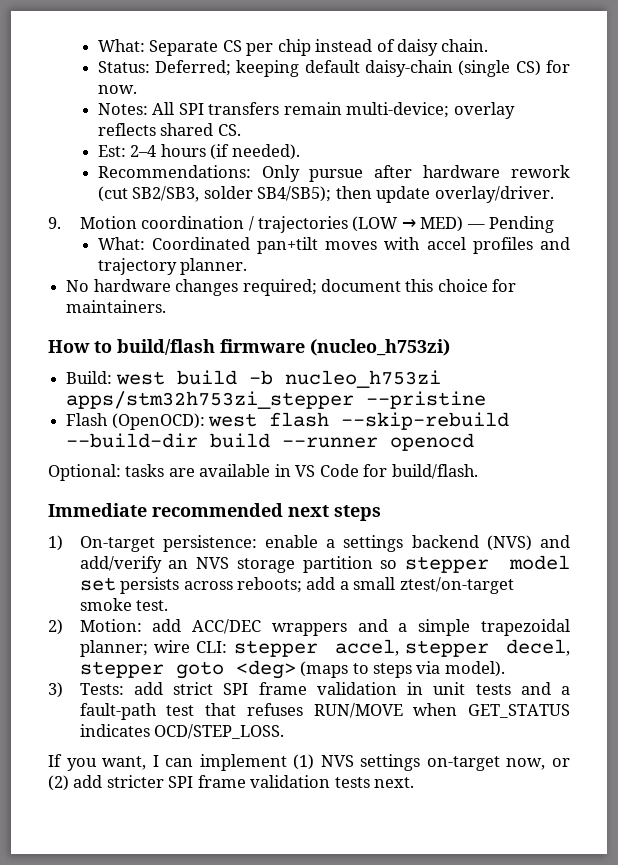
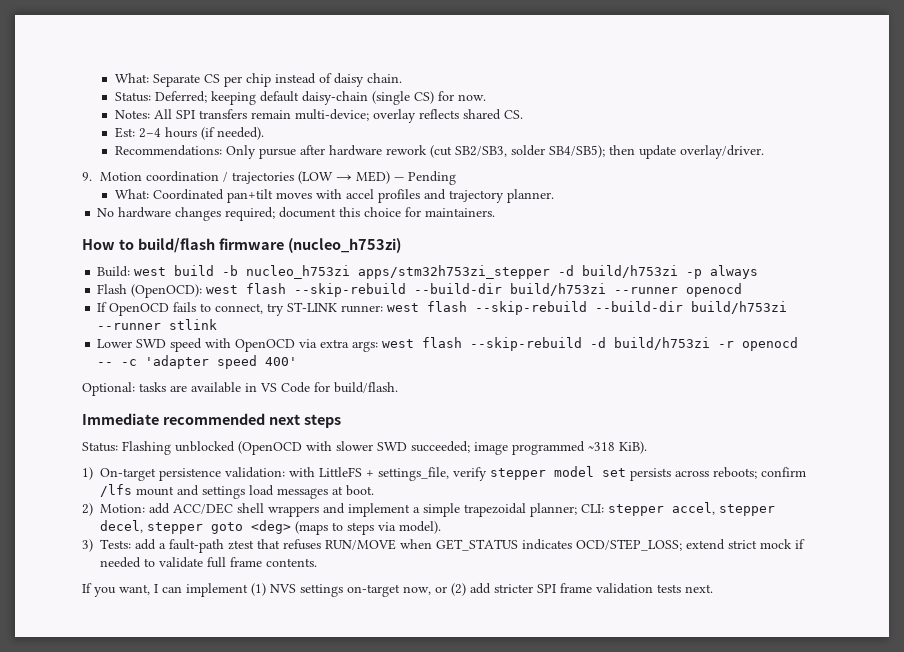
- Build: west build -b nucleo_h753zi apps/stm32h753zi_stepper --pristine
+ Build: west build -b nucleo_h753zi apps/stm32h753zi_stepper -d build/h753zi -p always
- Flash (OpenOCD): west flash --skip-rebuild --build-dir build --runner openocd
+ Flash (OpenOCD): west flash --skip-rebuild --build-dir build/h753zi --runner openocd
+ If OpenOCD fails to connect, try ST-LINK runner: west flash --skip-rebuild --build-dir build/h753zi --runner stlink
+ Lower SWD speed with OpenOCD via extra args: west flash --skip-rebuild -d build/h753zi -r openocd -- -c 'adapter speed 400'
- 1) On-target persistence: enable a settings backend (NVS) and add/verify an NVS storage partition so stepper model set persists across reboots; add a small ztest/on-target smoke test.
+ Status: Flashing unblocked (OpenOCD with slower SWD succeeded; image programmed ~318 KiB).
+ 1) On-target persistence validation: with LittleFS + settings_file, verify stepper model set persists across reboots; confirm /lfs mount and settings load messages at boot.
- 2) Motion: add ACC/DEC wrappers and a simple trapezoidal planner; wire CLI: stepper accel, stepper decel, stepper goto <deg> (maps to steps via model).
+ 2) Motion: add ACC/DEC shell wrappers and implement a simple trapezoidal planner; CLI: stepper accel, stepper decel, stepper goto <deg> (maps to steps via model).
- 3) Tests: add strict SPI frame validation in unit tests and a fault-path test that refuses RUN/MOVE when GET_STATUS indicates OCD/STEP_LOSS.
+ 3) Tests: add a fault-path ztest that refuses RUN/MOVE when GET_STATUS indicates OCD/STEP_LOSS; extend strict mock if needed to validate full frame contents.

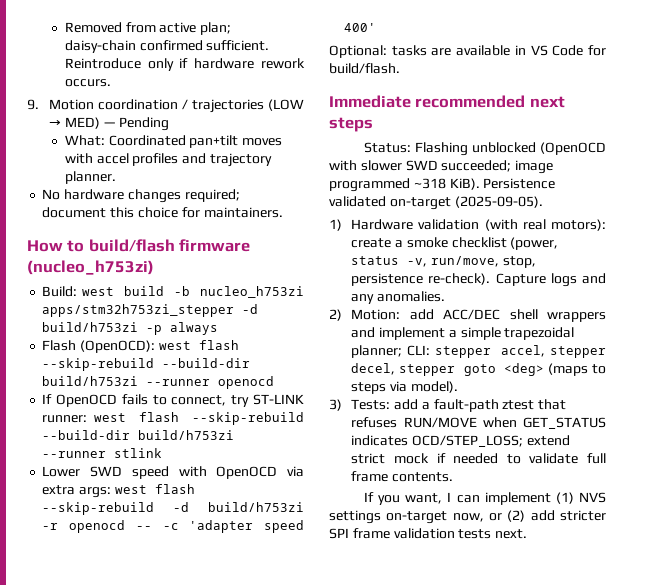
- What: Separate CS per chip instead of daisy chain.
- Status: Deferred; keeping default daisy-chain (single CS) for now.
- Notes: All SPI transfers remain multi-device; overlay reflects shared CS.
- Est: 2–4 hours (if needed).
- Recommendations: Only pursue after hardware rework (cut SB2/SB3, solder SB4/SB5); then update overlay/driver.
+ Removed from active plan; daisy-chain confirmed sufficient. Reintroduce only if hardware rework occurs.
- Status: Flashing unblocked (OpenOCD with slower SWD succeeded; image programmed ~318 KiB).
- 1) On-target persistence validation: with LittleFS + settings_file, verify stepper model set persists across reboots; confirm /lfs mount and settings load messages at boot.
+ Status: Flashing unblocked (OpenOCD with slower SWD succeeded; image programmed ~318 KiB). Persistence validated on-target (2025-09-05).
+ 1) Hardware validation (with real motors): create a smoke checklist (power, status -v, run/move, stop, persistence re-check). Capture logs and any anomalies.

